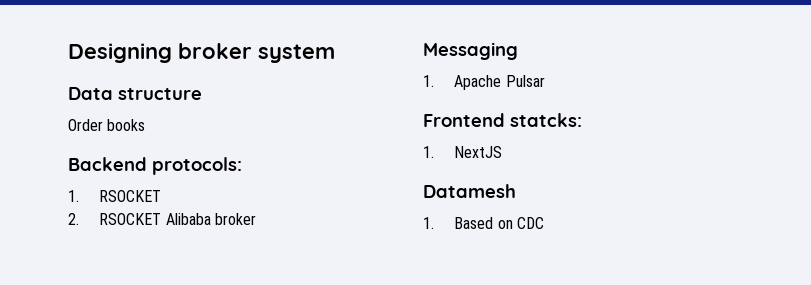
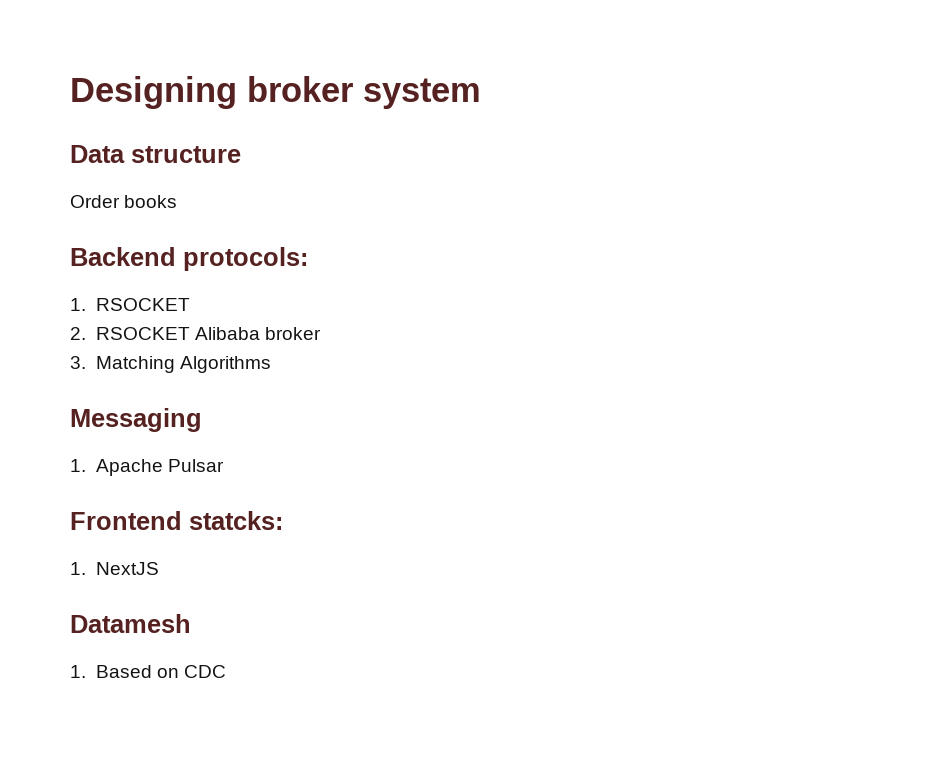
+ 3. Matching Algorithms

